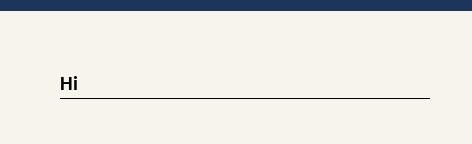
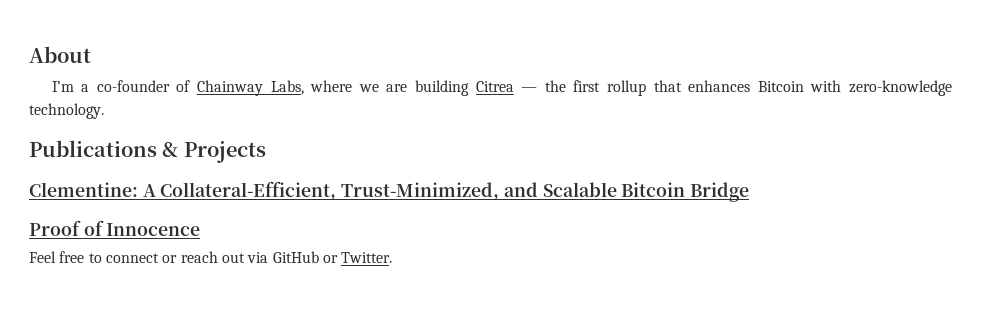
- Hi
+ About
+ I’m a co-founder of Chainway Labs, where we are building Citrea — the first rollup that enhances Bitcoin with zero-knowledge technology.
+ Publications & Projects
+ Clementine: A Collateral-Efficient, Trust-Minimized, and Scalable Bitcoin Bridge
+ Proof of Innocence
+ Feel free to connect or reach out via GitHub or Twitter.

